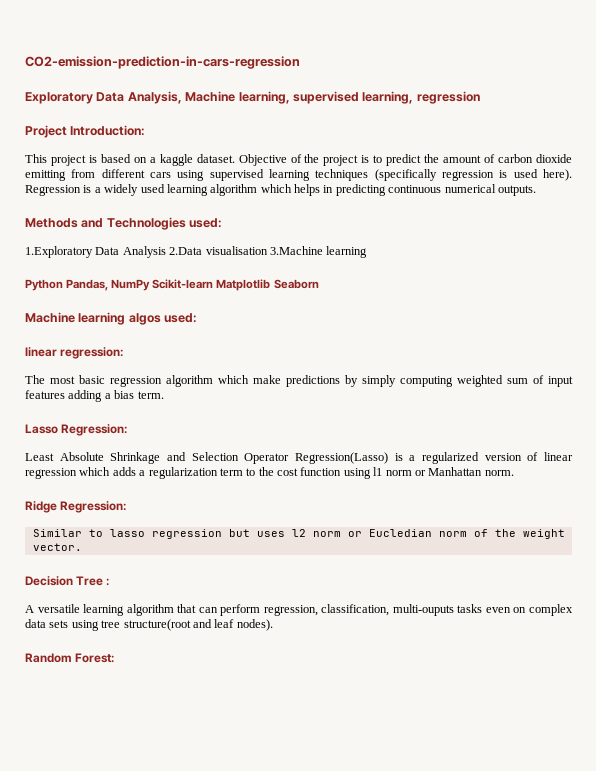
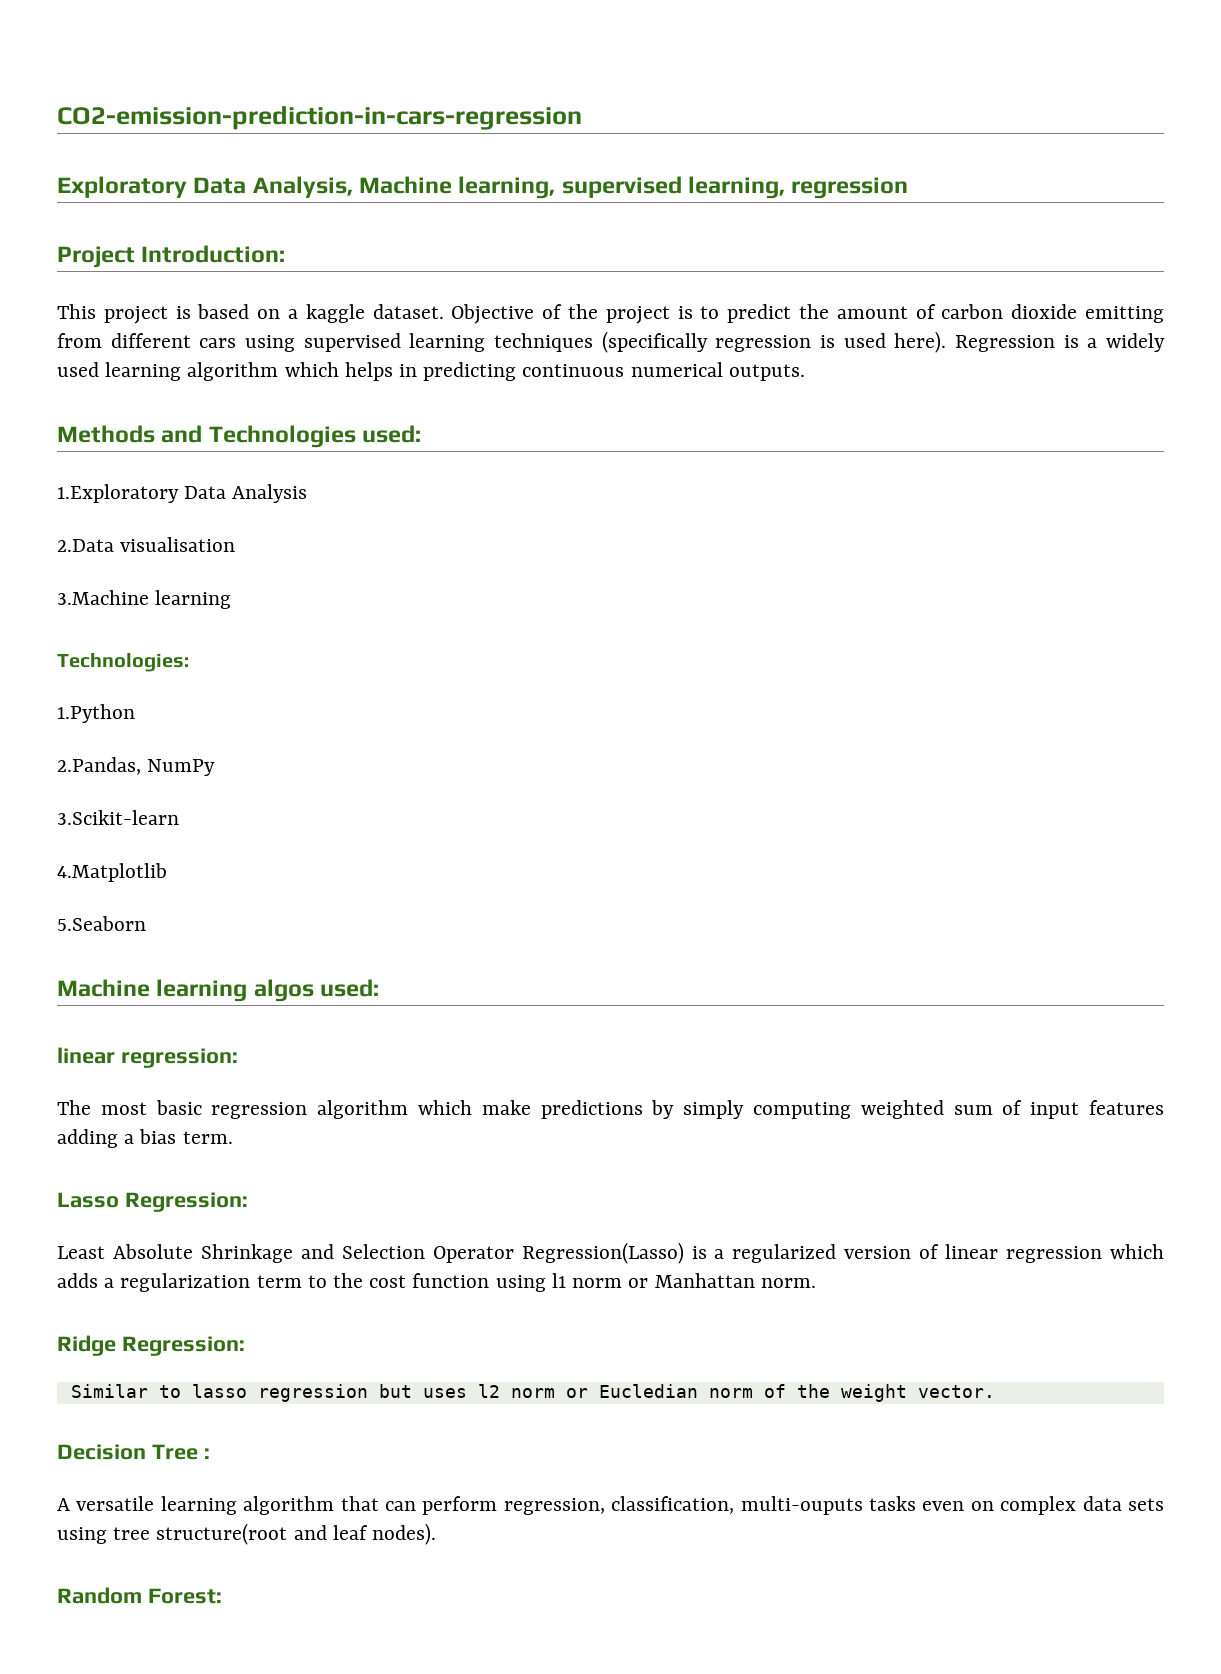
- 1.Exploratory Data Analysis 2.Data visualisation 3.Machine learning
+ 1.Exploratory Data Analysis
+ 2.Data visualisation
+ 3.Machine learning
- Python Pandas, NumPy Scikit-learn Matplotlib Seaborn
+ Technologies:
+ 1.Python
+ 2.Pandas, NumPy
+ 3.Scikit-learn
+ 4.Matplotlib
+ 5.Seaborn

